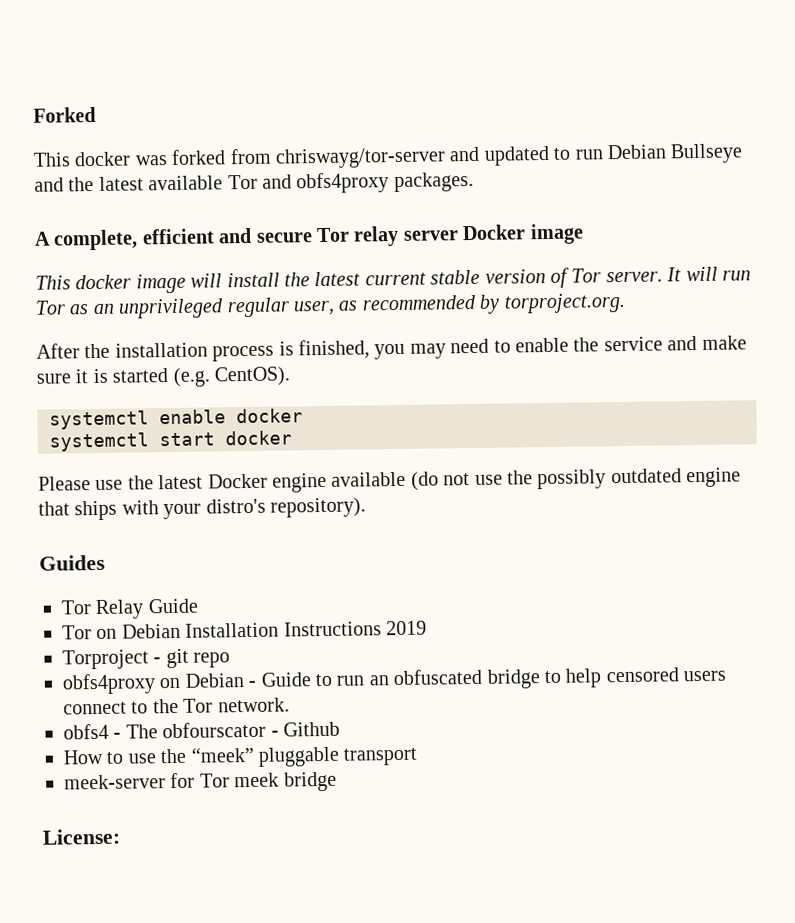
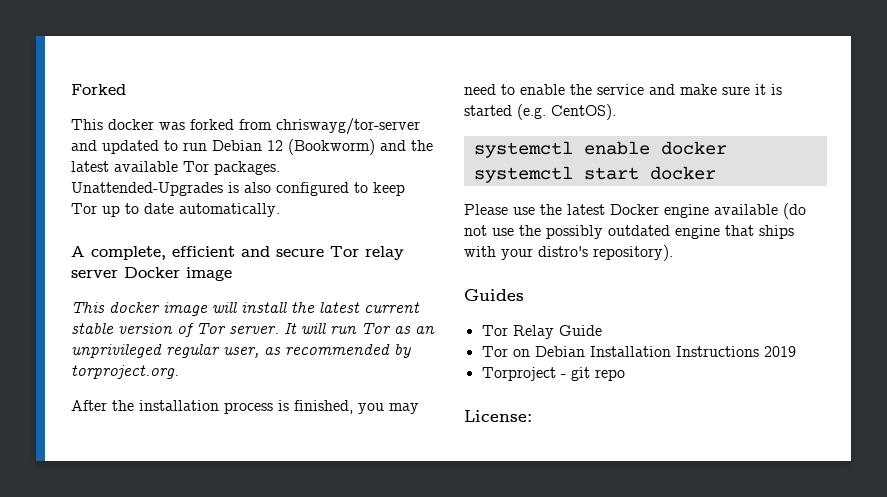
- This docker was forked from chriswayg/tor-server and updated to run Debian Bullseye and the latest available Tor and obfs4proxy packages.
+ This docker was forked from chriswayg/tor-server and updated to run Debian 12 (Bookworm) and the latest available Tor packages. Unattended-Upgrades is also configured to keep Tor up to date automatically.
- obfs4proxy on Debian - Guide to run an obfuscated bridge to help censored users connect to the Tor network.
- obfs4 - The obfourscator - Github
- How to use the “meek” pluggable transport
- meek-server for Tor meek bridge

